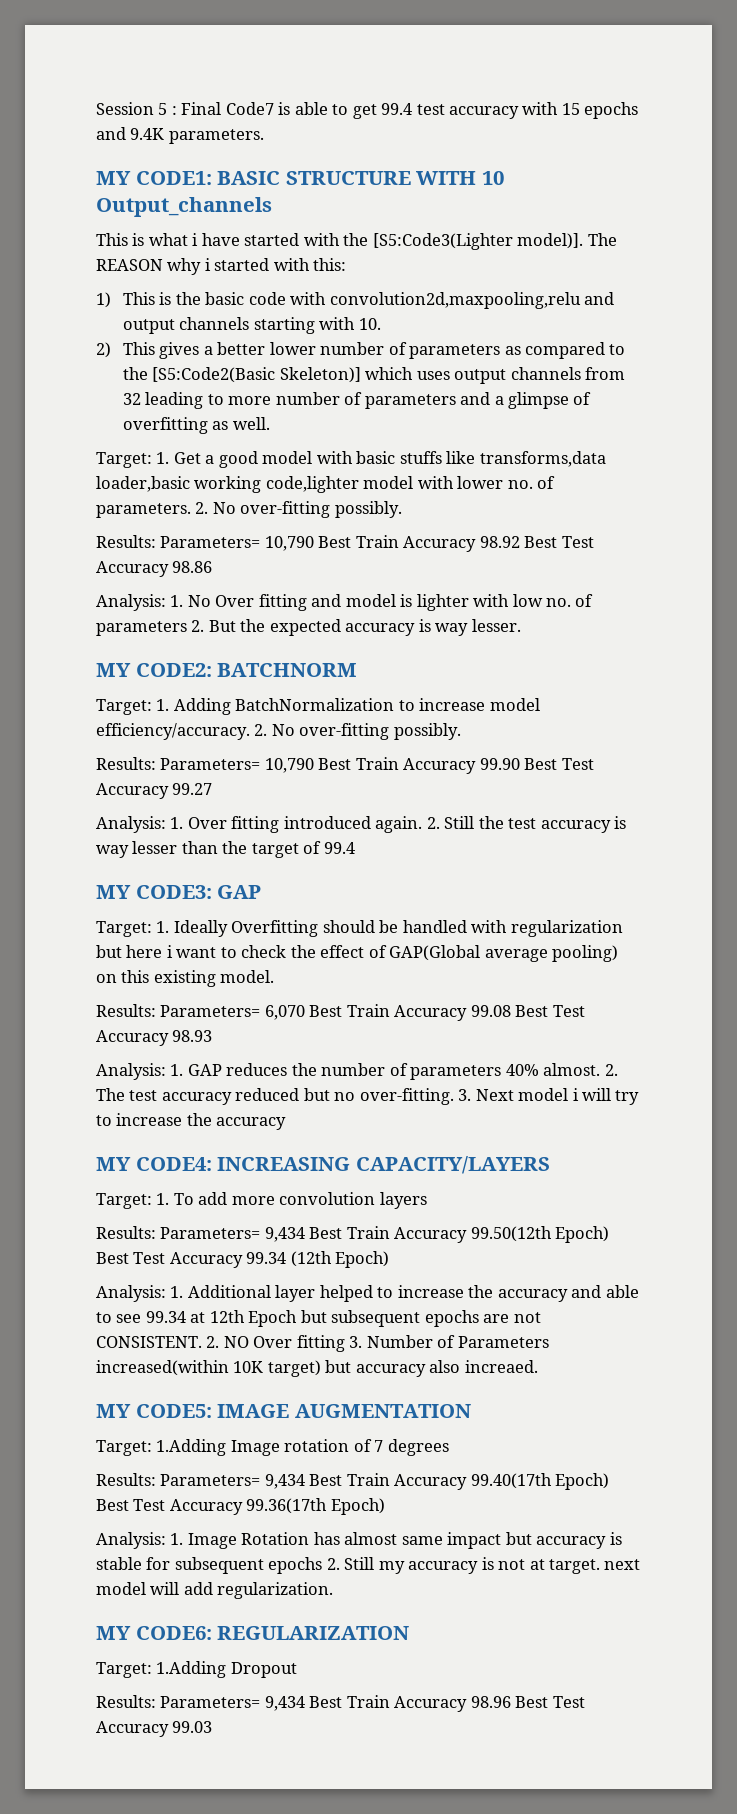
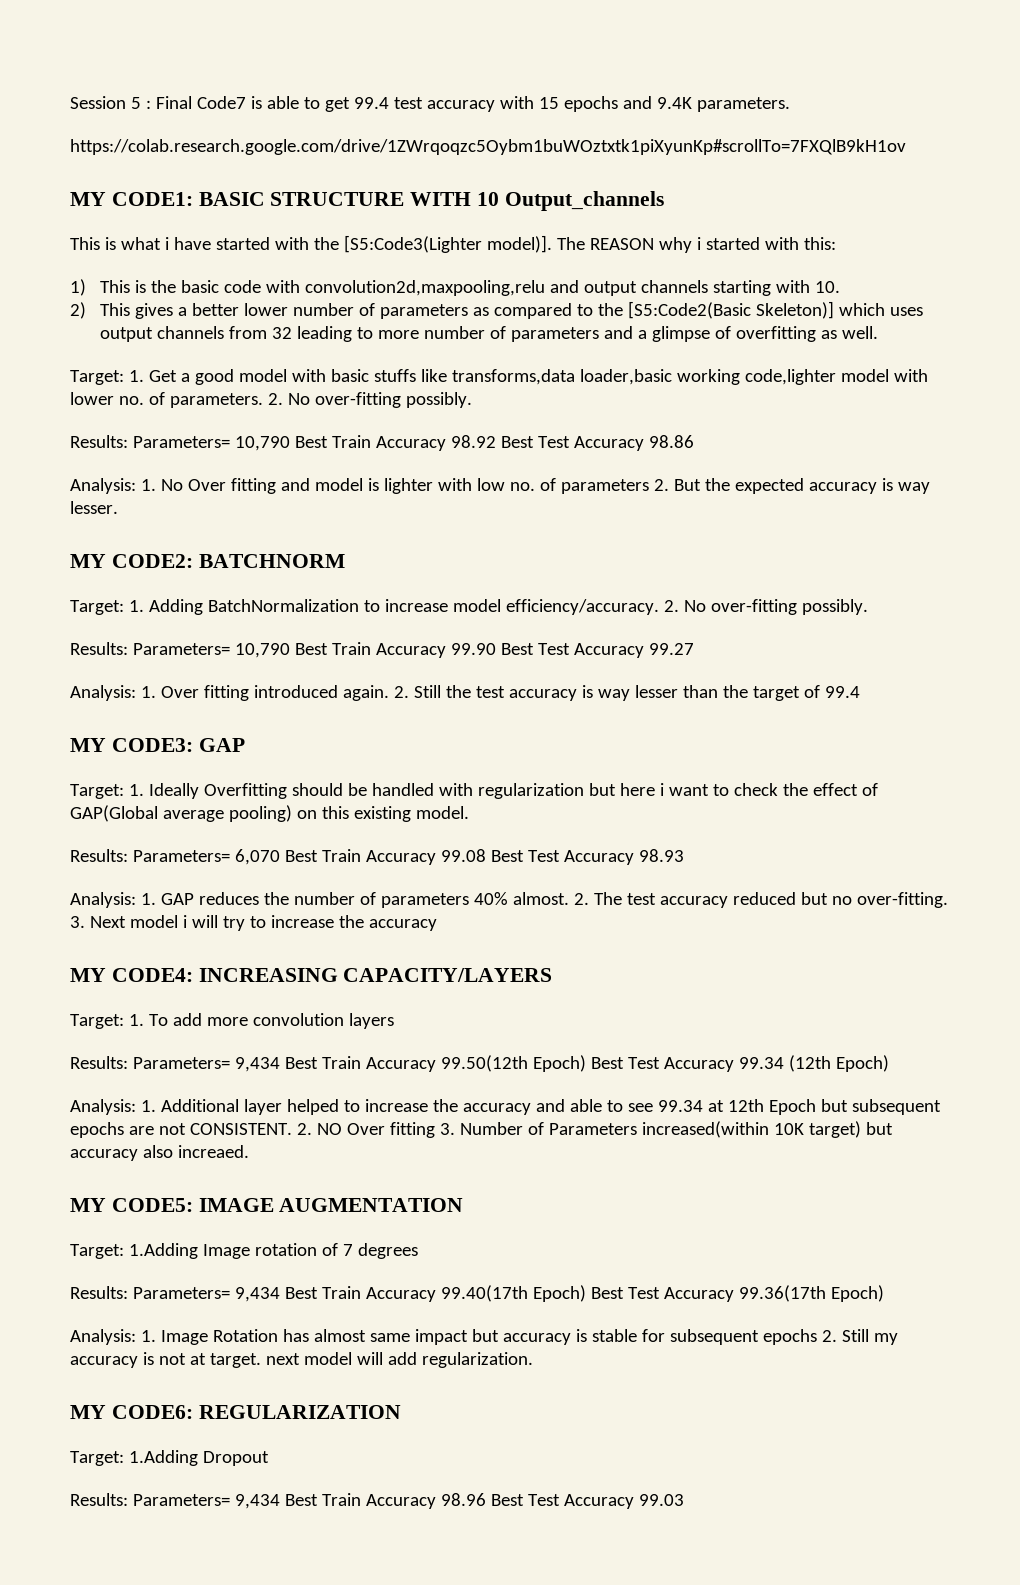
+ https://colab.research.google.com/drive/1ZWrqoqzc5Oybm1buWOztxtk1piXyunKp#scrollTo=7FXQlB9kH1ov

